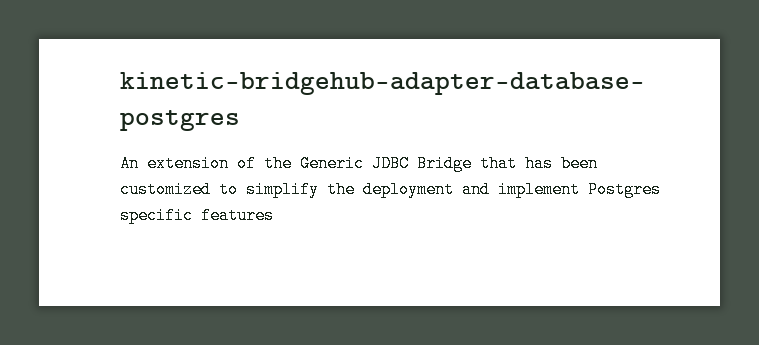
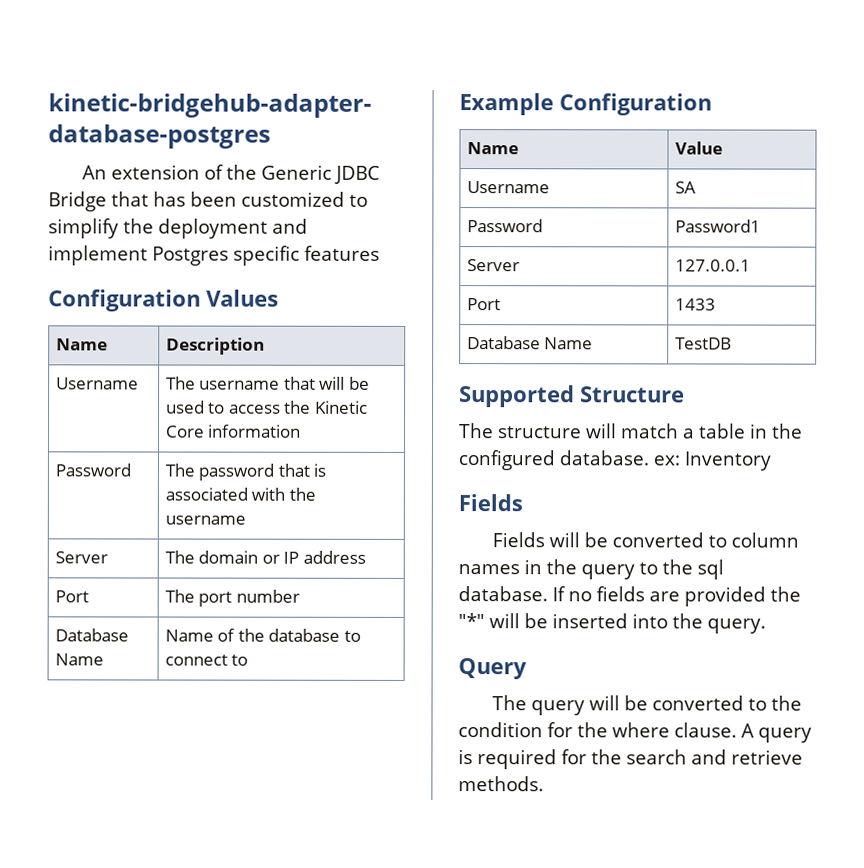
+ Configuration Values
+ Name | Description
+ Username | The username that will be used to access the Kinetic Core information
+ Password | The password that is associated with the username
+ Server | The domain or IP address
+ Port | The port number
+ Database Name | Name of the database to connect to
+ Example Configuration
+ Name | Value
+ Username | SA
+ Password | Password1
+ Server | 127.0.0.1
+ Port | 1433
+ Database Name | TestDB
+ Supported Structure
+ The structure will match a table in the configured database. ex: Inventory
+ Fields
+ Fields will be converted to column names in the query to the sql database. If no fields are provided the "*" will be inserted into the query.
+ Query
+ The query will be converted to the condition for the where clause. A query is required for the search and retrieve methods.

